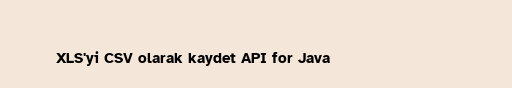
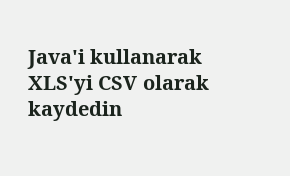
- XLS'yi CSV olarak kaydet API for Java
+ Java'i kullanarak XLS'yi CSV olarak kaydedin

